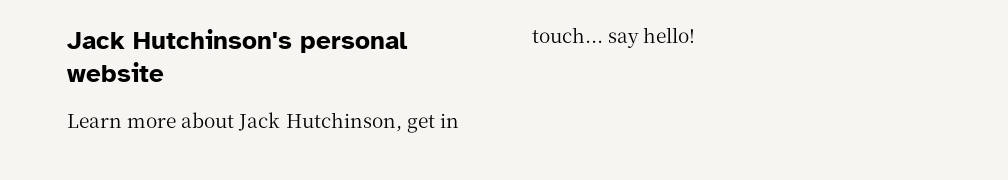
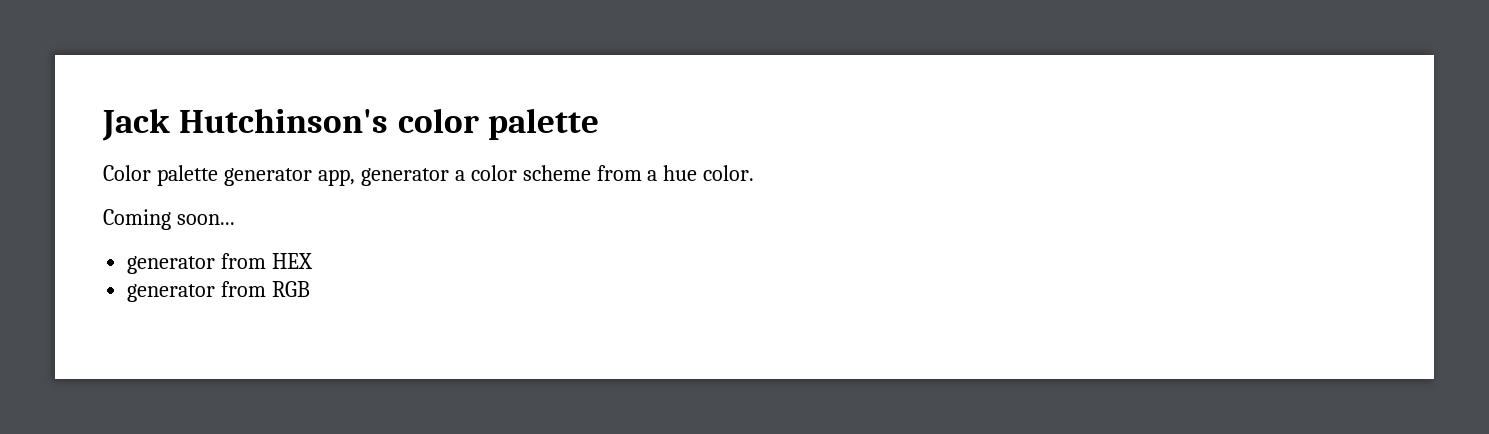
- Jack Hutchinson's personal website
- Learn more about Jack Hutchinson, get in touch... say hello!
+ Jack Hutchinson's color palette
+ Color palette generator app, generator a color scheme from a hue color.
+ Coming soon...
+ generator from HEX
+ generator from RGB

